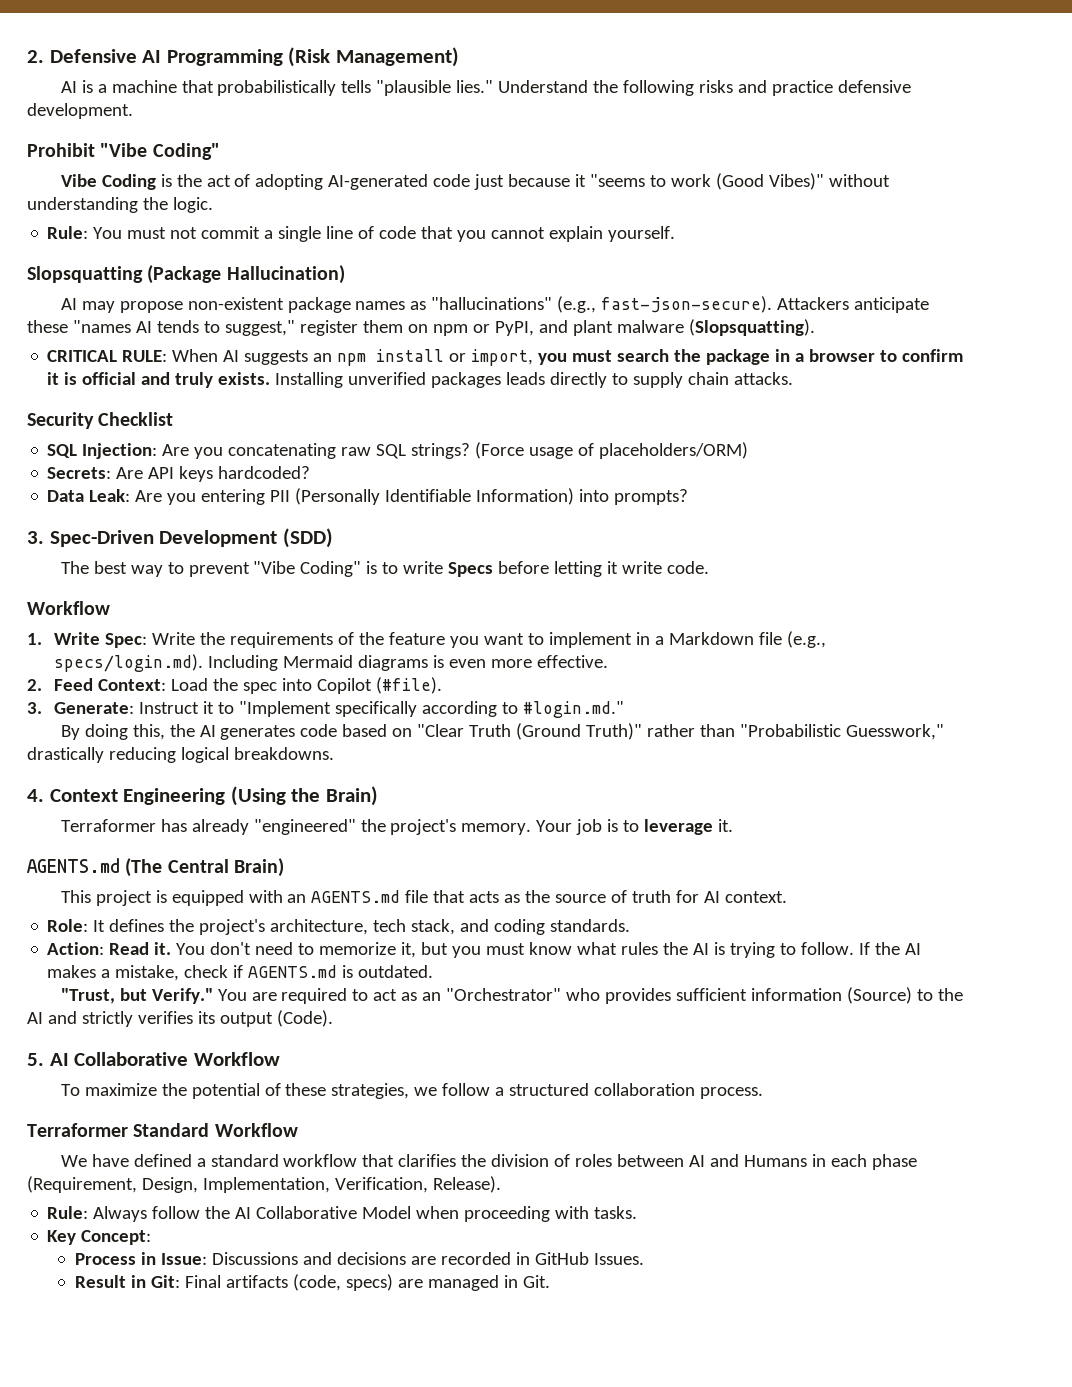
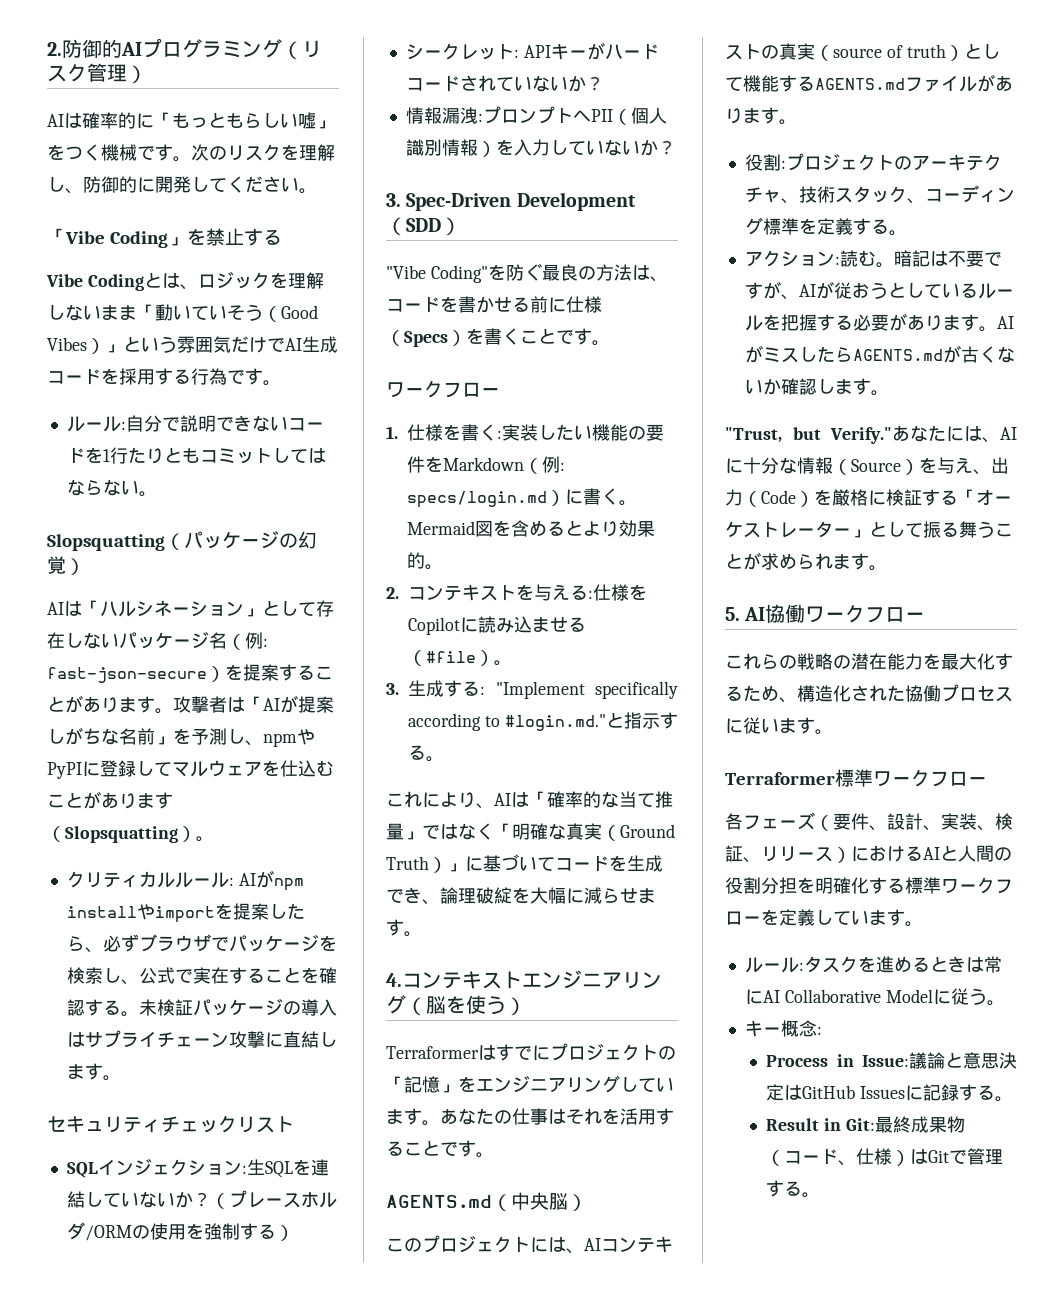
- 2. Defensive AI Programming (Risk Management)
- AI is a machine that probabilistically tells "plausible lies." Understand the following risks and practice defensive development.
- Prohibit "Vibe Coding"
- Vibe Coding is the act of adopting AI-generated code just because it "seems to work (Good Vibes)" without understanding the logic.
- Rule: You must not commit a single line of code that you cannot explain yourself.
- Slopsquatting (Package Hallucination)
- AI may propose non-existent package names as "hallucinations" (e.g., fast-json-secure). Attackers anticipate these "names AI tends to suggest," register them on npm or PyPI, and plant malware (Slopsquatting).
- CRITICAL RULE: When AI suggests an npm install or import, you must search the package in a browser to confirm it is official and truly exists. Installing unverified packages leads directly to supply chain attacks.
- Security Checklist
- SQL Injection: Are you concatenating raw SQL strings? (Force usage of placeholders/ORM)
- Secrets: Are API keys hardcoded?
- Data Leak: Are you entering PII (Personally Identifiable Information) into prompts?
- 3. Spec-Driven Development (SDD)
- The best way to prevent "Vibe Coding" is to write Specs before letting it write code.
- Workflow
- 1. Write Spec: Write the requirements of the feature you want to implement in a Markdown file (e.g., specs/login.md). Including Mermaid diagrams is even more effective.
- 2. Feed Context: Load the spec into Copilot (#file).
- 3. Generate: Instruct it to "Implement specifically according to #login.md."
- By doing this, the AI generates code based on "Clear Truth (Ground Truth)" rather than "Probabilistic Guesswork," drastically reducing logical breakdowns.
- 4. Context Engineering (Using the Brain)
- Terraformer has already "engineered" the project's memory. Your job is to leverage it.
- AGENTS.md (The Central Brain)
- This project is equipped with an AGENTS.md file that acts as the source of truth for AI context.
- Role: It defines the project's architecture, tech stack, and coding standards.
- Action: Read it. You don't need to memorize it, but you must know what rules the AI is trying to follow. If the AI makes a mistake, check if AGENTS.md is outdated.
- "Trust, but Verify." You are required to act as an "Orchestrator" who provides sufficient information (Source) to the AI and strictly verifies its output (Code).
- 5. AI Collaborative Workflow
- To maximize the potential of these strategies, we follow a structured collaboration process.
- Terraformer Standard Workflow
- We have defined a standard workflow that clarifies the division of roles between AI and Humans in each phase (Requirement, Design, Implementation, Verification, Release).
- Rule: Always follow the AI Collaborative Model when proceeding with tasks.
- Key Concept:
- Process in Issue: Discussions and decisions are recorded in GitHub Issues.
- Result in Git: Final artifacts (code, specs) are managed in Git.
+ 2.防御的AIプログラミング（リスク管理）
+ AIは確率的に「もっともらしい嘘」をつく機械です。次のリスクを理解し、防御的に開発してください。
+ 「Vibe Coding」を禁止する
+ Vibe Codingとは、ロジックを理解しないまま「動いていそう（Good Vibes）」という雰囲気だけでAI生成コードを採用する行為です。
+ ルール:自分で説明できないコードを1行たりともコミットしてはならない。
+ Slopsquatting（パッケージの幻覚）
+ AIは「ハルシネーション」として存在しないパッケージ名（例: fast-json-secure）を提案することがあります。攻撃者は「AIが提案しがちな名前」を予測し、npmやPyPIに登録してマルウェアを仕込むことがあります（Slopsquatting）。
+ クリティカルルール: AIがnpm installやimportを提案したら、必ずブラウザでパッケージを検索し、公式で実在することを確認する。未検証パッケージの導入はサプライチェーン攻撃に直結します。
+ セキュリティチェックリスト
+ SQLインジェクション:生SQLを連結していないか？（プレースホルダ/ORMの使用を強制する）
+ シークレット: APIキーがハードコードされていないか？
+ 情報漏洩:プロンプトへPII（個人識別情報）を入力していないか？
+ 3. Spec-Driven Development（SDD）
+ "Vibe Coding"を防ぐ最良の方法は、コードを書かせる前に仕様（Specs）を書くことです。
+ ワークフロー
+ 1.仕様を書く:実装したい機能の要件をMarkdown（例: specs/login.md）に書く。Mermaid図を含めるとより効果的。
+ 2.コンテキストを与える:仕様をCopilotに読み込ませる（#file）。
+ 3.生成する: "Implement specifically according to #login.md."と指示する。
+ これにより、AIは「確率的な当て推量」ではなく「明確な真実（Ground Truth）」に基づいてコードを生成でき、論理破綻を大幅に減らせます。
+ 4.コンテキストエンジニアリング（脳を使う）
+ Terraformerはすでにプロジェクトの「記憶」をエンジニアリングしています。あなたの仕事はそれを活用することです。
+ AGENTS.md（中央脳）
+ このプロジェクトには、AIコンテキストの真実（source of truth）として機能するAGENTS.mdファイルがあります。
+ 役割:プロジェクトのアーキテクチャ、技術スタック、コーディング標準を定義する。
+ アクション:読む。暗記は不要ですが、AIが従おうとしているルールを把握する必要があります。AIがミスしたらAGENTS.mdが古くないか確認します。
+ "Trust, but Verify."あなたには、AIに十分な情報（Source）を与え、出力（Code）を厳格に検証する「オーケストレーター」として振る舞うことが求められます。
+ 5. AI協働ワークフロー
+ これらの戦略の潜在能力を最大化するため、構造化された協働プロセスに従います。
+ Terraformer標準ワークフロー
+ 各フェーズ（要件、設計、実装、検証、リリース）におけるAIと人間の役割分担を明確化する標準ワークフローを定義しています。
+ ルール:タスクを進めるときは常にAI Collaborative Modelに従う。
+ キー概念:
+ Process in Issue:議論と意思決定はGitHub Issuesに記録する。
+ Result in Git:最終成果物（コード、仕様）はGitで管理する。

